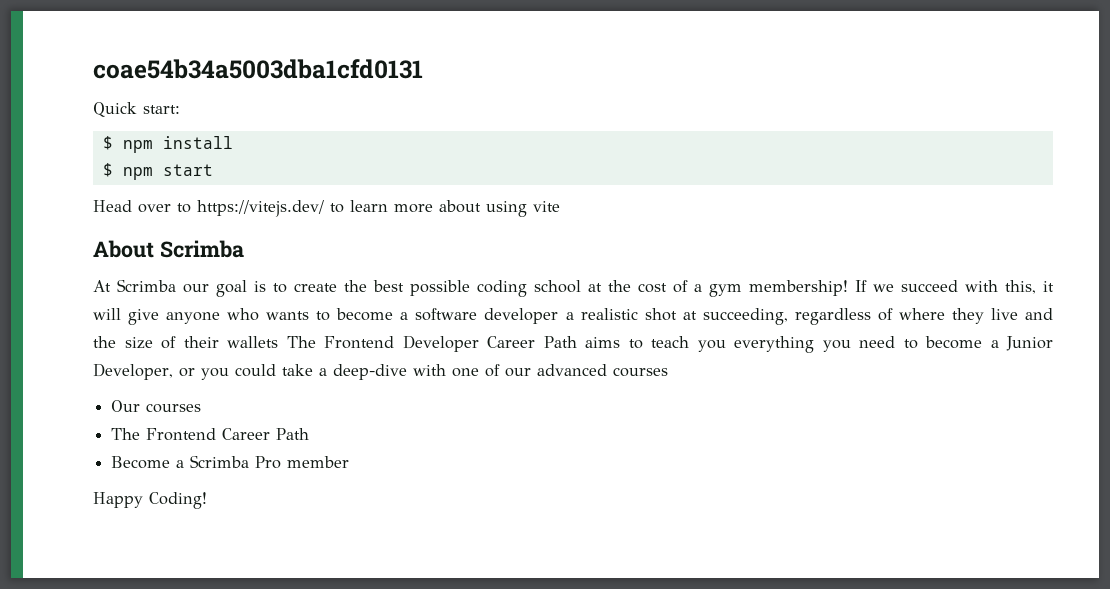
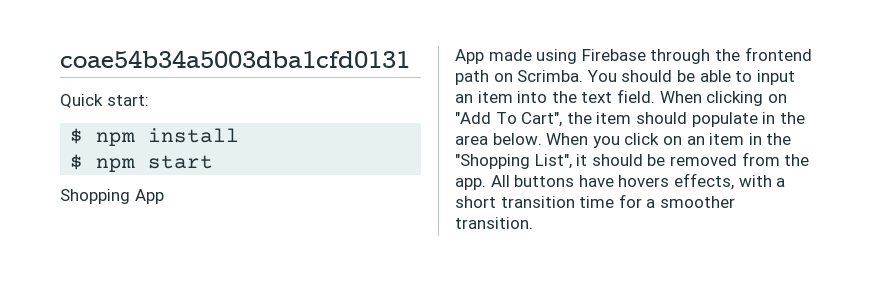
- Head over to https://vitejs.dev/ to learn more about using vite
- About Scrimba
- At Scrimba our goal is to create the best possible coding school at the cost of a gym membership! If we succeed with this, it will give anyone who wants to become a software developer a realistic shot at succeeding, regardless of where they live and the size of their wallets The Frontend Developer Career Path aims to teach you everything you need to become a Junior Developer, or you could take a deep-dive with one of our advanced courses
- Our courses
- The Frontend Career Path
- Become a Scrimba Pro member
- Happy Coding!
+ Shopping App
+ App made using Firebase through the frontend path on Scrimba. You should be able to input an item into the text field. When clicking on "Add To Cart", the item should populate in the area below. When you click on an item in the "Shopping List", it should be removed from the app. All buttons have hovers effects, with a short transition time for a smoother transition.

